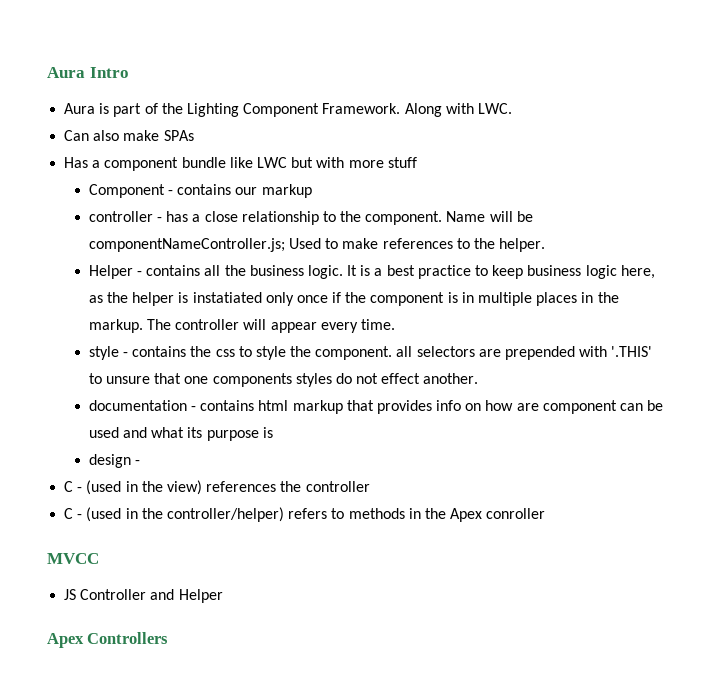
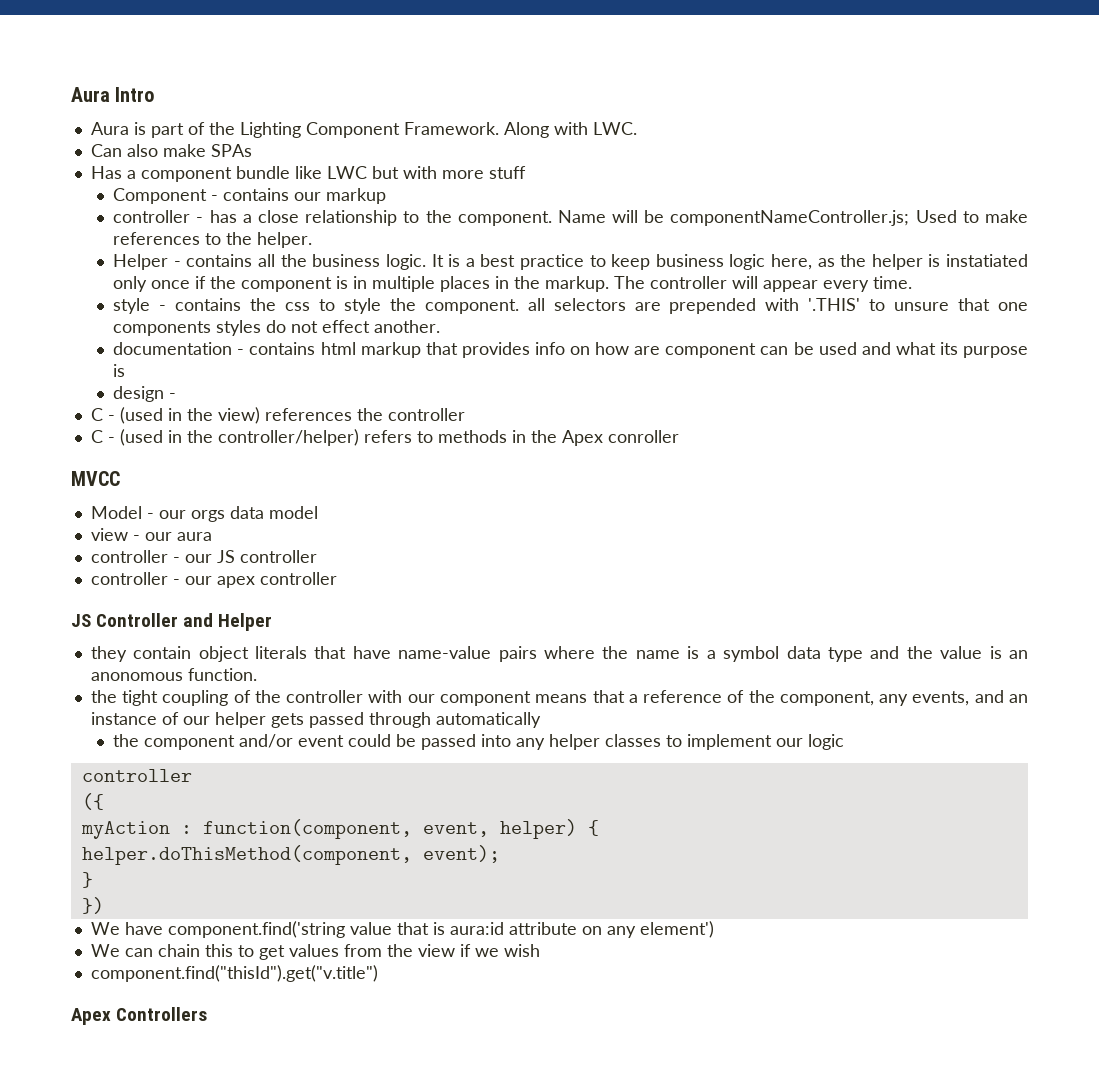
+ Model - our orgs data model
+ view - our aura
+ controller - our JS controller
+ controller - our apex controller
  JS Controller and Helper
+ they contain object literals that have name-value pairs where the name is a symbol data type and the value is an anonomous function.
+ the tight coupling of the controller with our component means that a reference of the component, any events, and an instance of our helper gets passed through automatically
+ the component and/or event could be passed into any helper classes to implement our logic
+ controller
+ ({
+ myAction : function(component, event, helper) {
+ helper.doThisMethod(component, event);
+ }
+ })
+ We have component.find('string value that is aura:id attribute on any element')
+ We can chain this to get values from the view if we wish
+ component.find("thisId").get("v.title")

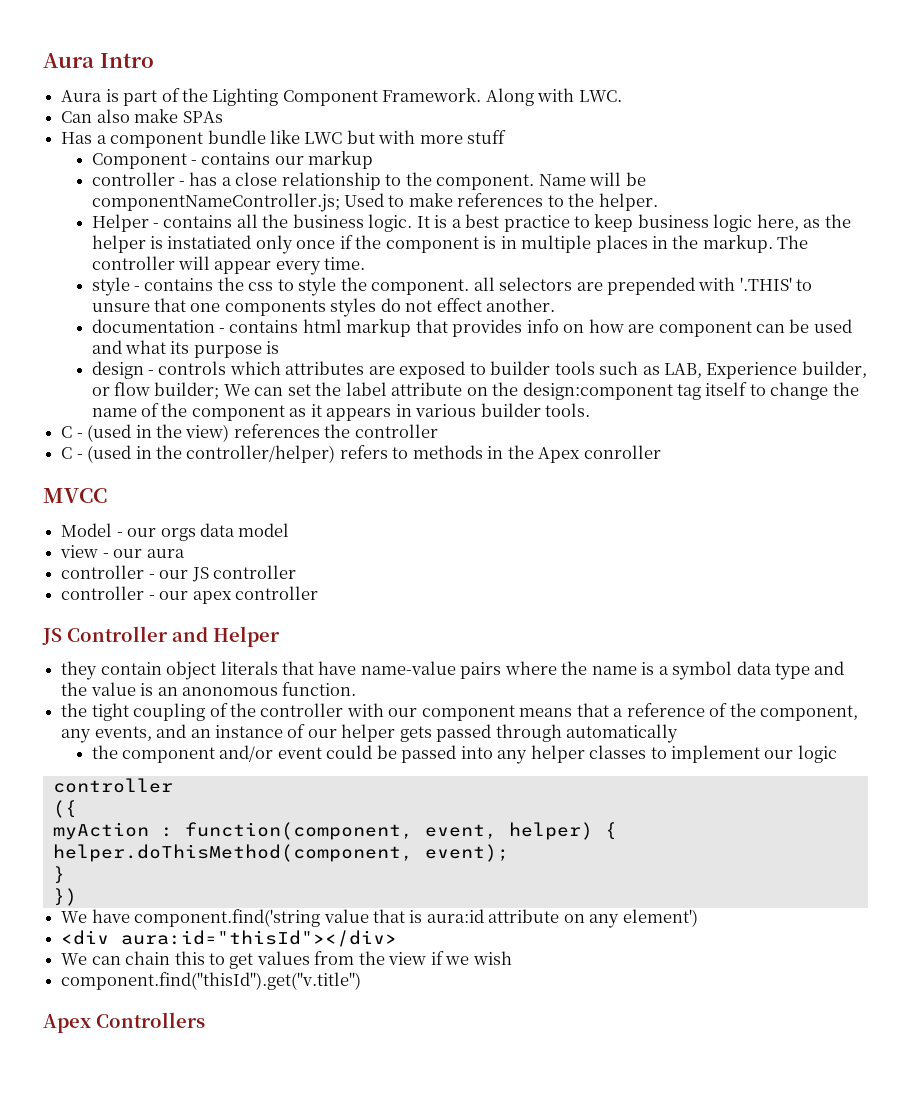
- design -
+ design - controls which attributes are exposed to builder tools such as LAB, Experience builder, or flow builder; We can set the label attribute on the design:component tag itself to change the name of the component as it appears in various builder tools.
+ <div aura:id="thisId"></div>

